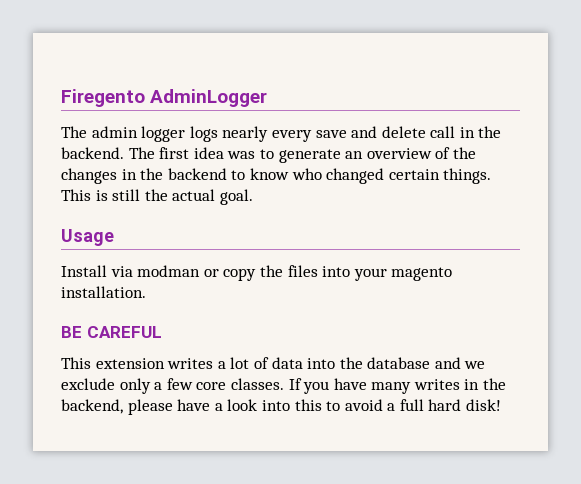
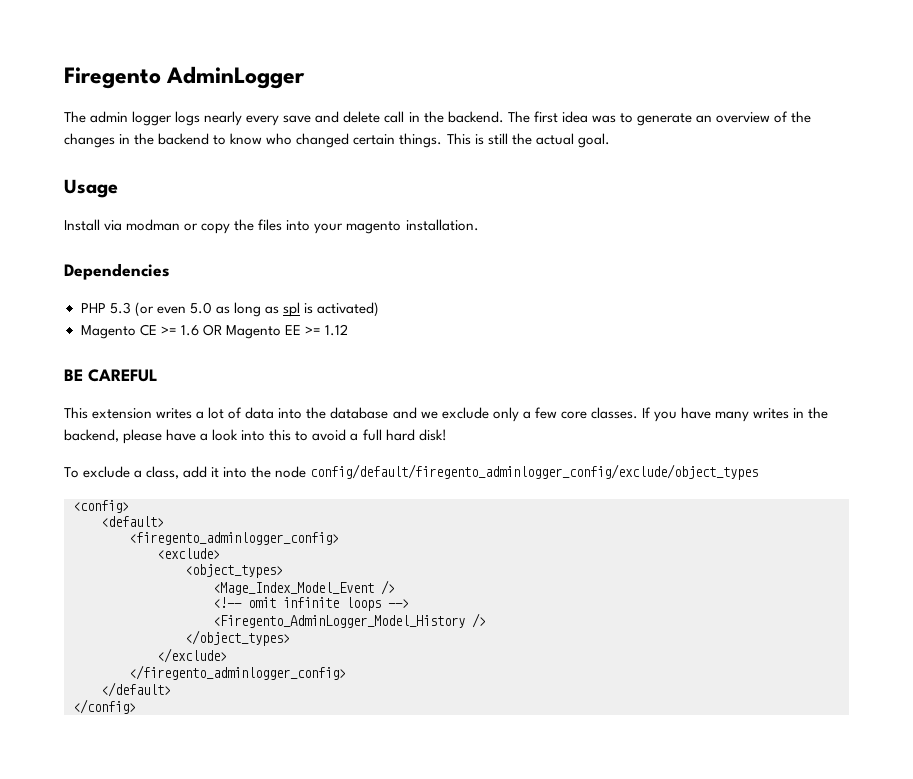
+ Dependencies
+ PHP 5.3 (or even 5.0 as long as spl is activated)
+ Magento CE >= 1.6 OR Magento EE >= 1.12
+ To exclude a class, add it into the node config/default/firegento_adminlogger_config/exclude/object_types
+ <config>
+ <default>
+ <firegento_adminlogger_config>
+ <exclude>
+ <object_types>
+ <Mage_Index_Model_Event />
+ <!-- omit infinite loops -->
+ <Firegento_AdminLogger_Model_History />
+ </object_types>
+ </exclude>
+ </firegento_adminlogger_config>
+ </default>
+ </config>

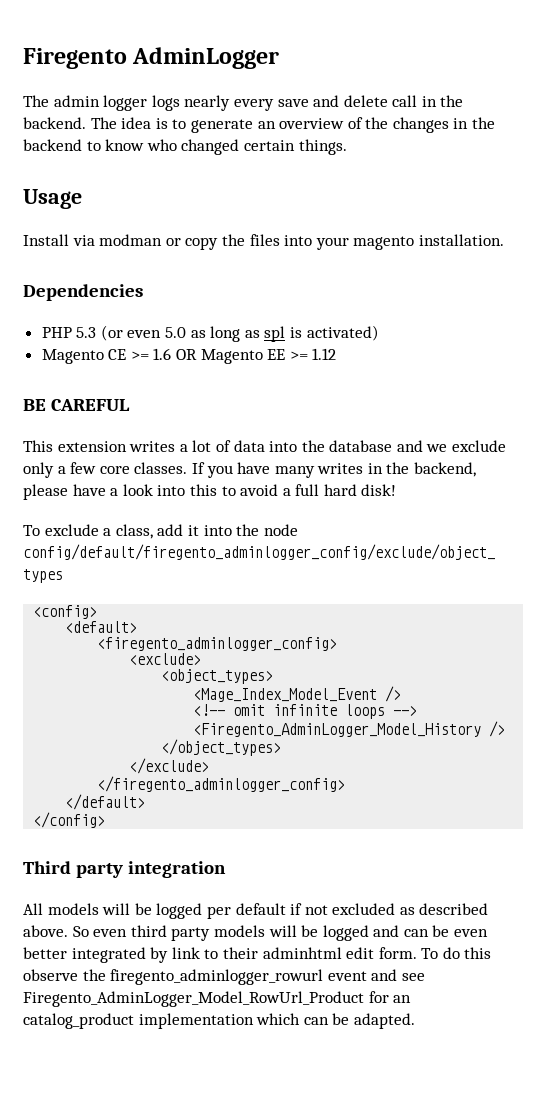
- The first idea was to generate an overview of the changes in the backend to know who changed certain things. This is still the actual goal.
+ The idea is to generate an overview of the changes in the backend to know who changed certain things.
+ Third party integration
+ All models will be logged per default if not excluded as described above. So even third party models will be logged and can be even better integrated by link to their adminhtml edit form. To do this observe the firegento_adminlogger_rowurl event and see Firegento_AdminLogger_Model_RowUrl_Product for an catalog_product implementation which can be adapted.

